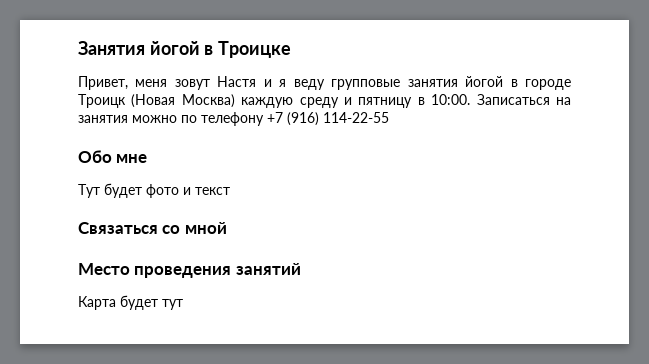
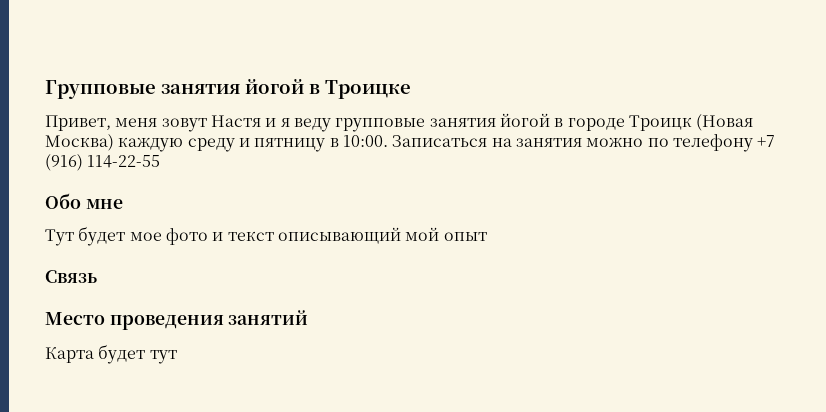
- Занятия йогой в Троицке
+ Групповые занятия йогой в Троицке
- Тут будет фото и текст
- Связаться со мной
+ Тут будет мое фото и текст описывающий мой опыт
+ Связь

